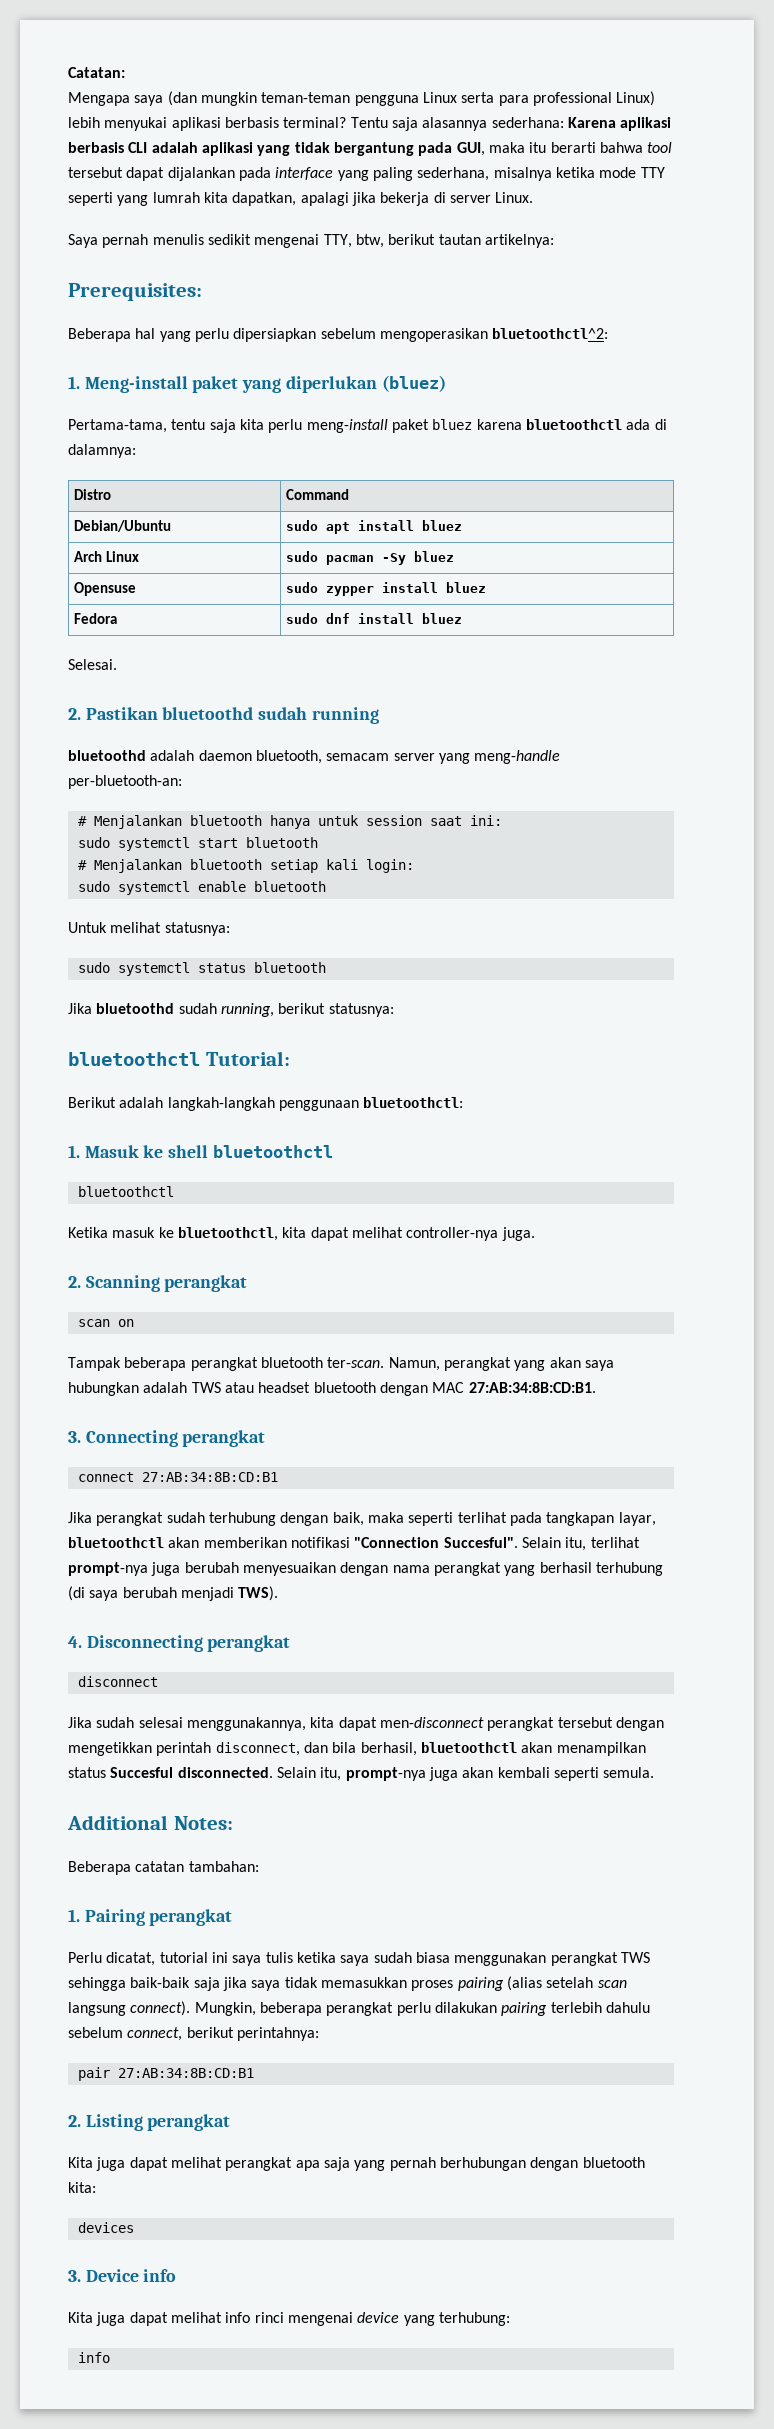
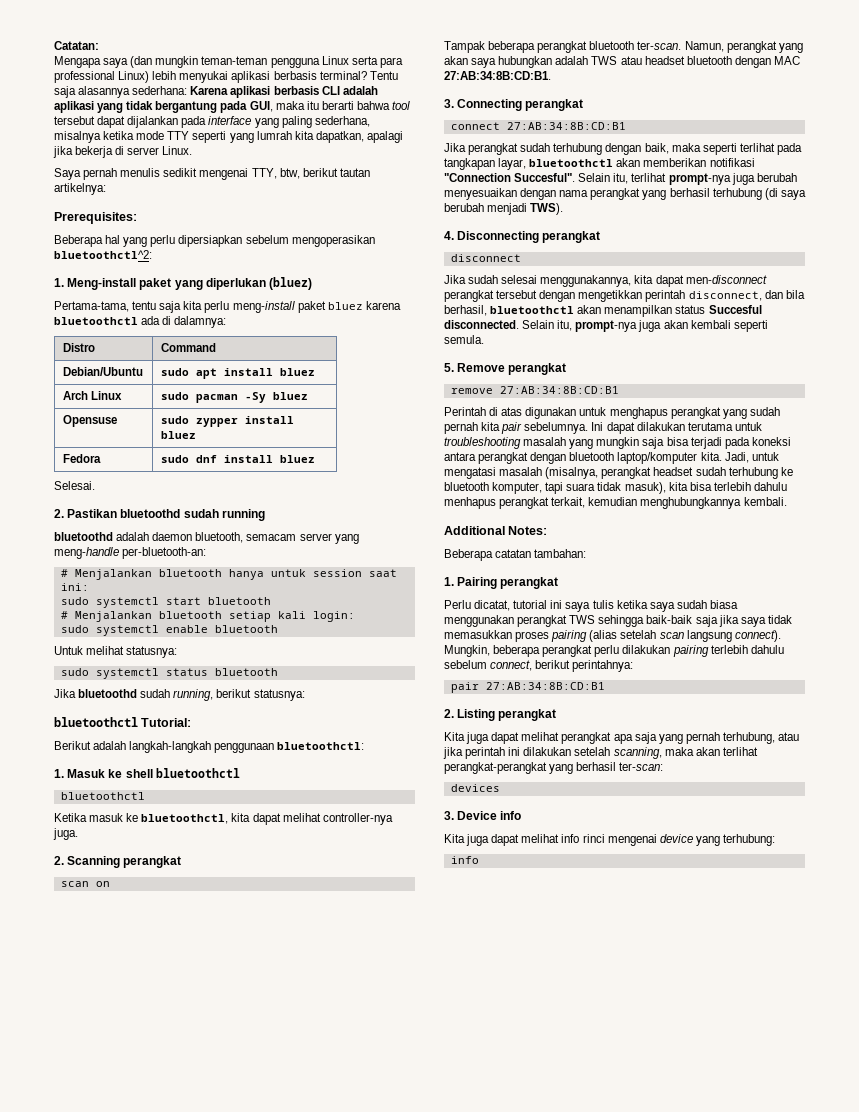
+ 5. Remove perangkat
+ remove 27:AB:34:8B:CD:B1
+ Perintah di atas digunakan untuk menghapus perangkat yang sudah pernah kita pair sebelumnya. Ini dapat dilakukan terutama untuk troubleshooting masalah yang mungkin saja bisa terjadi pada koneksi antara perangkat dengan bluetooth laptop/komputer kita. Jadi, untuk mengatasi masalah (misalnya, perangkat headset sudah terhubung ke bluetooth komputer, tapi suara tidak masuk), kita bisa terlebih dahulu menhapus perangkat terkait, kemudian menghubungkannya kembali.
- Kita juga dapat melihat perangkat apa saja yang pernah berhubungan dengan bluetooth kita:
+ Kita juga dapat melihat perangkat apa saja yang pernah terhubung, atau jika perintah ini dilakukan setelah scanning, maka akan terlihat perangkat-perangkat yang berhasil ter-scan:

